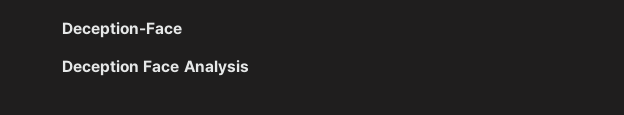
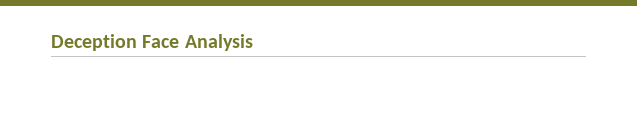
- Deception-Face

